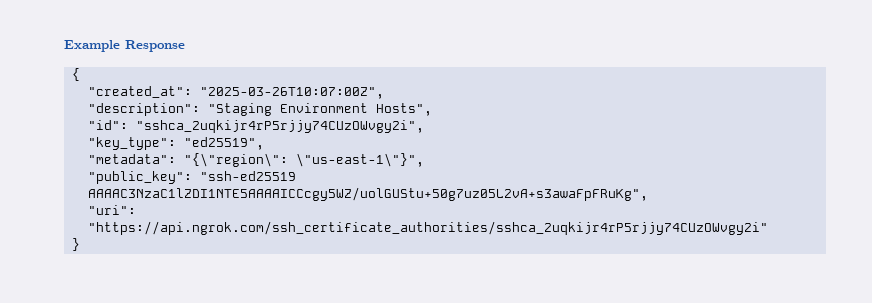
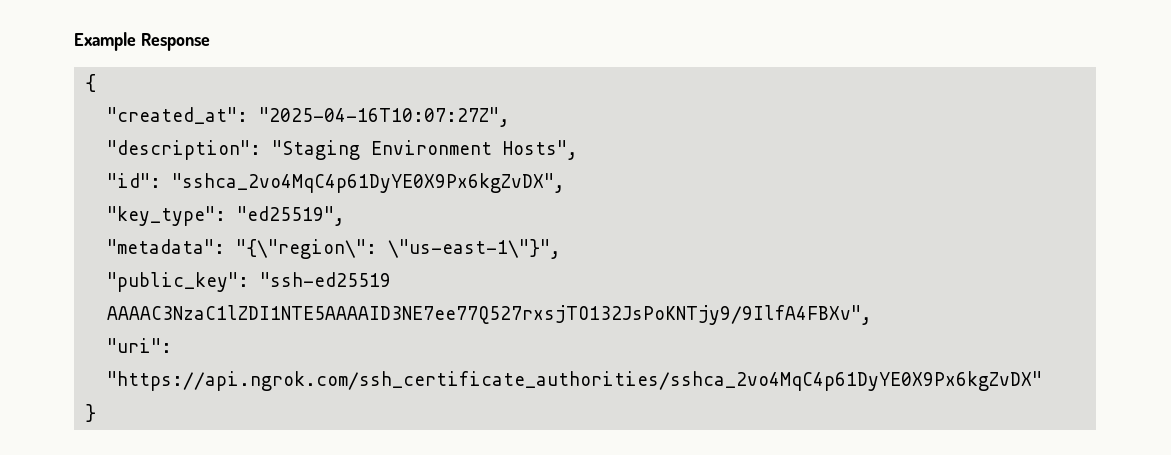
- "created_at": "2025-03-26T10:07:00Z",
+ "created_at": "2025-04-16T10:07:27Z",
- "id": "sshca_2uqkijr4rP5rjjy74CUzOWvgy2i",
+ "id": "sshca_2vo4MqC4p61DyYE0X9Px6kgZvDX",
- "public_key": "ssh-ed25519 AAAAC3NzaC1lZDI1NTE5AAAAICCcgy5WZ/uolGUStu+50g7uz05L2vA+s3awaFpFRuKg",
+ "public_key": "ssh-ed25519 AAAAC3NzaC1lZDI1NTE5AAAAID3NE7ee77Q527rxsjTO132JsPoKNTjy9/9IlfA4FBXv",
- "uri": "https://api.ngrok.com/ssh_certificate_authorities/sshca_2uqkijr4rP5rjjy74CUzOWvgy2i"
+ "uri": "https://api.ngrok.com/ssh_certificate_authorities/sshca_2vo4MqC4p61DyYE0X9Px6kgZvDX"

